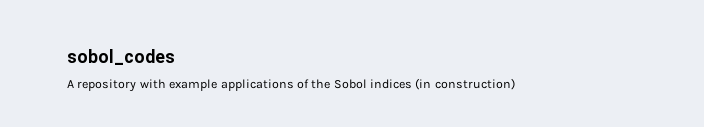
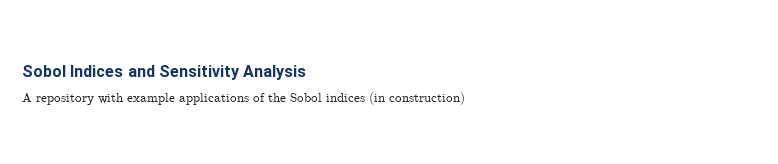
- sobol_codes
+ Sobol Indices and Sensitivity Analysis

